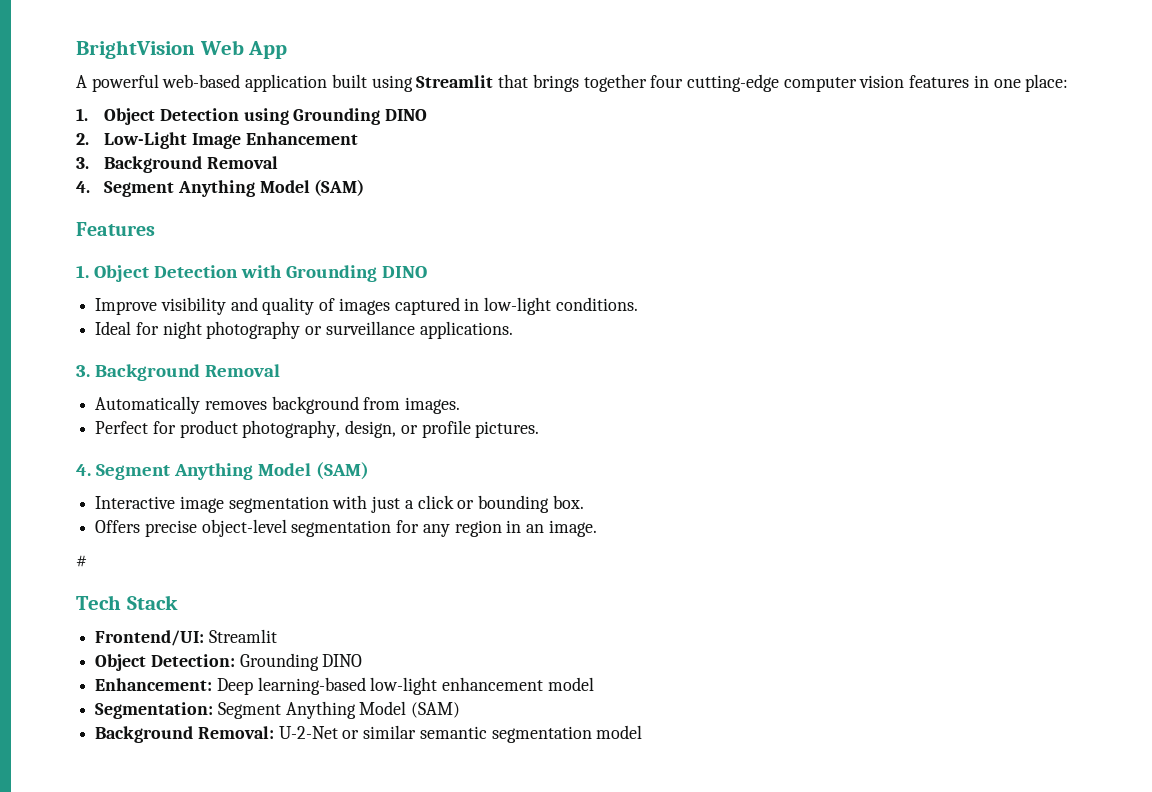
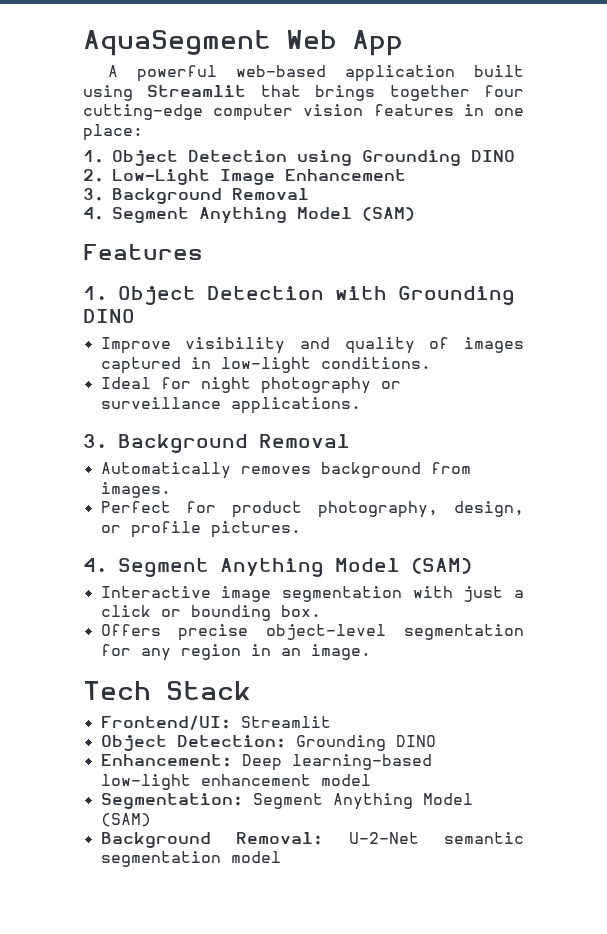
- BrightVision Web App
+ AquaSegment Web App
- #
- Background Removal: U-2-Net or similar semantic segmentation model
+ Background Removal: U-2-Net semantic segmentation model

